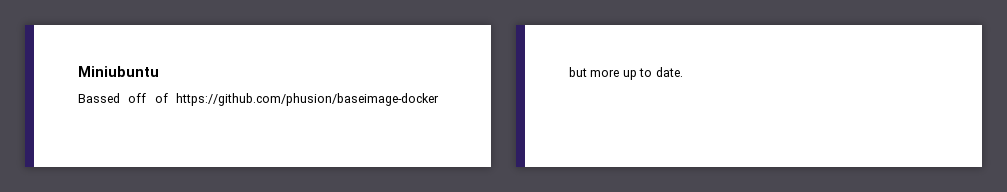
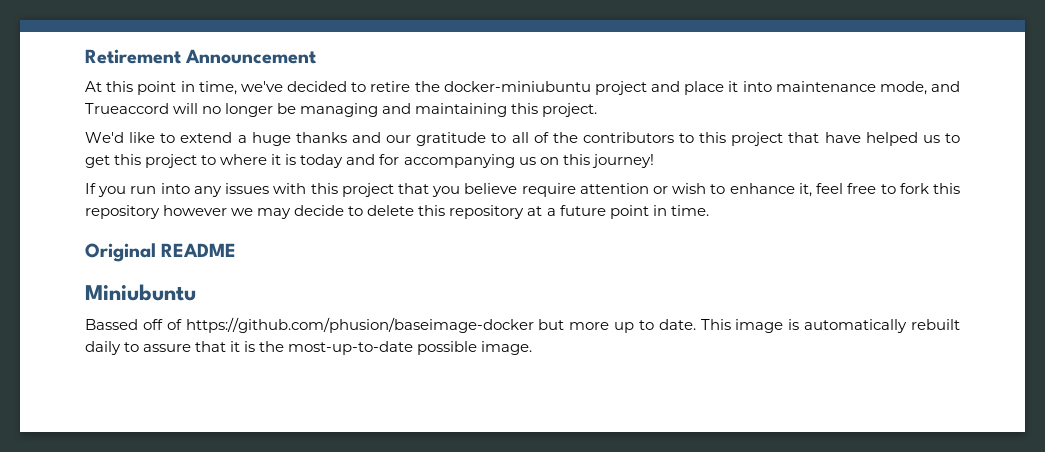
+ Retirement Announcement
+ At this point in time, we've decided to retire the docker-miniubuntu project and place it into maintenance mode, and Trueaccord will no longer be managing and maintaining this project.
+ We'd like to extend a huge thanks and our gratitude to all of the contributors to this project that have helped us to get this project to where it is today and for accompanying us on this journey!
+ If you run into any issues with this project that you believe require attention or wish to enhance it, feel free to fork this repository however we may decide to delete this repository at a future point in time.
+ Original README
+ This image is automatically rebuilt daily to assure that it is the most-up-to-date possible image.

